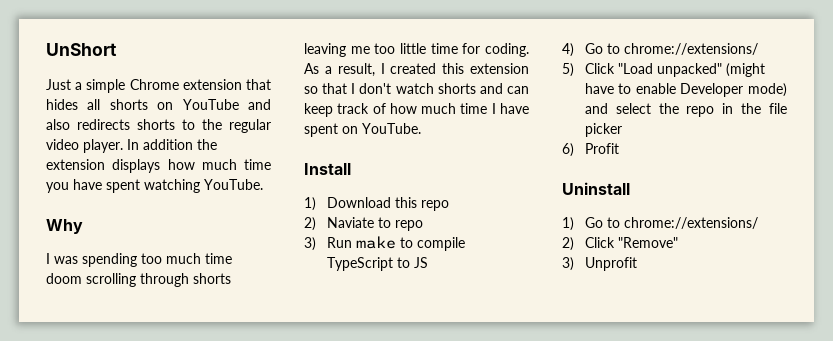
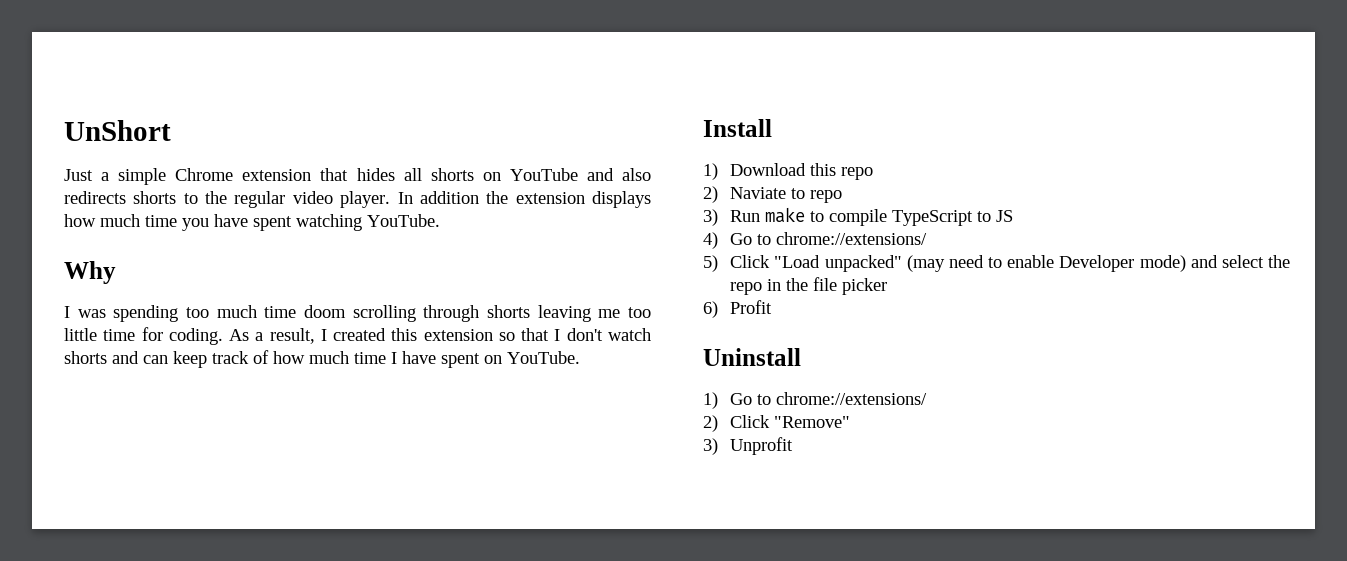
- 5) Click "Load unpacked" (might have to enable Developer mode) and select the repo in the file picker
+ 5) Click "Load unpacked" (may need to enable Developer mode) and select the repo in the file picker

